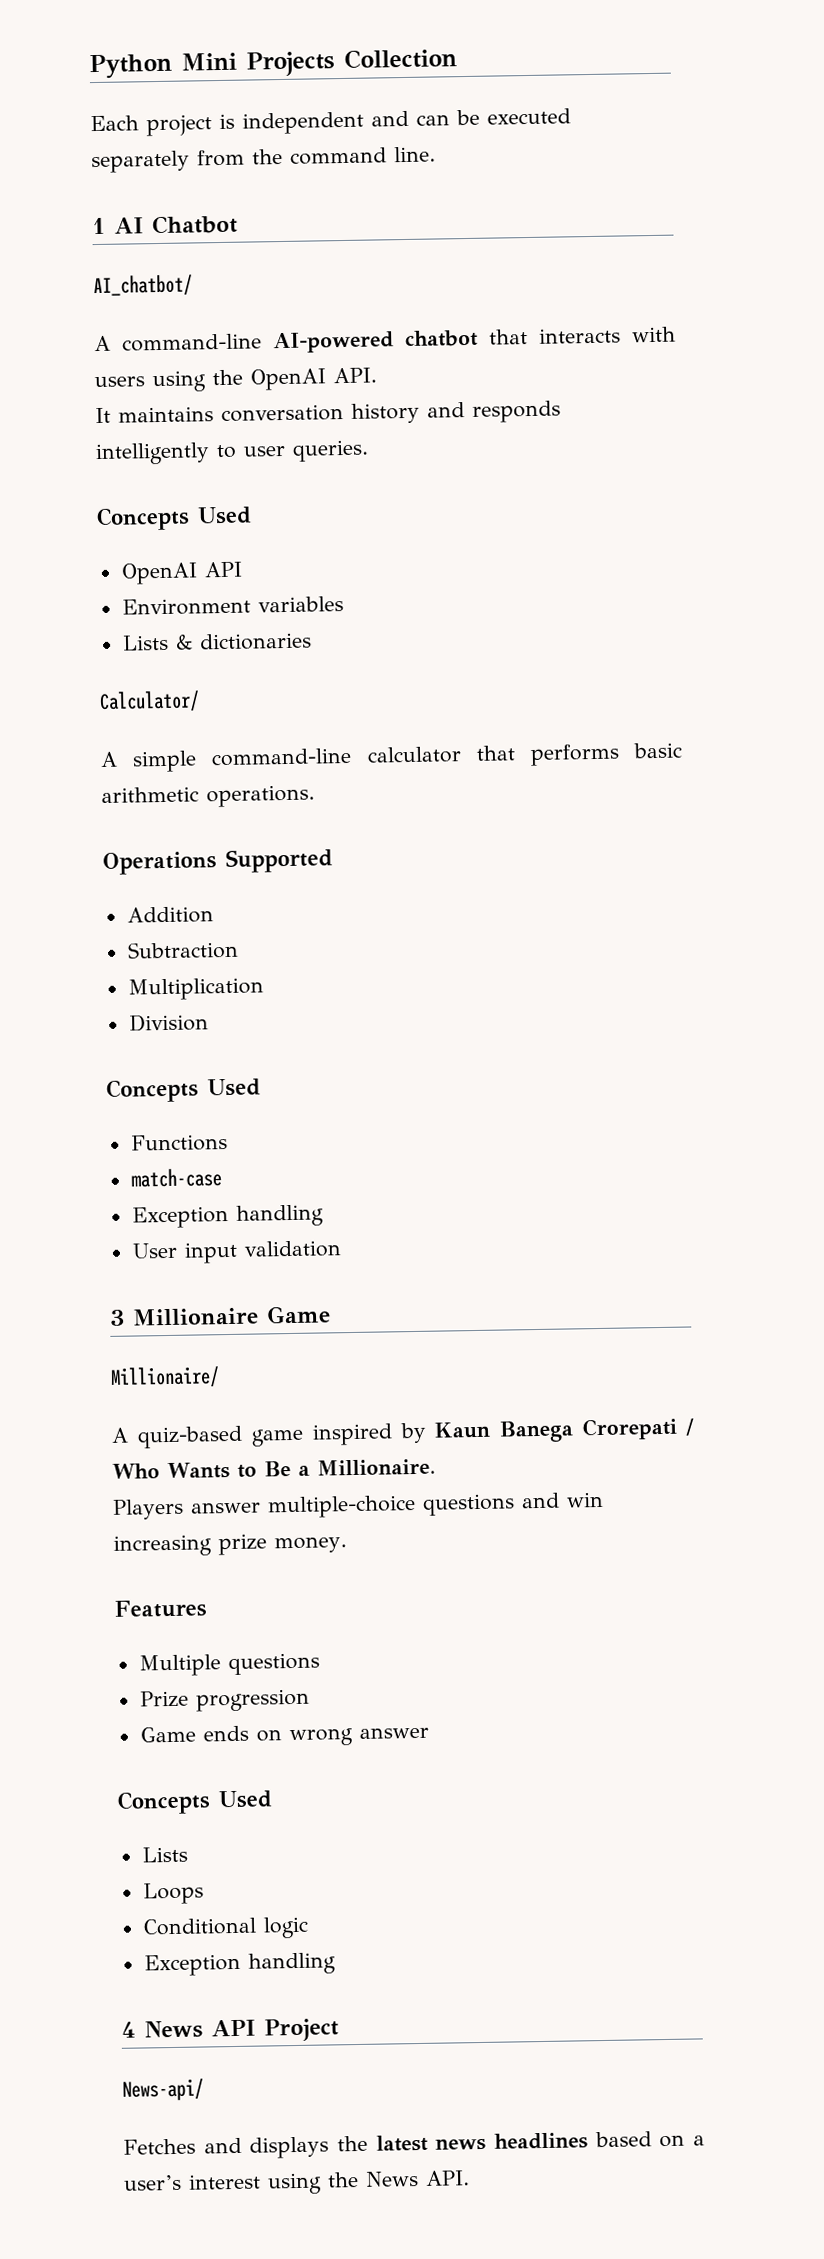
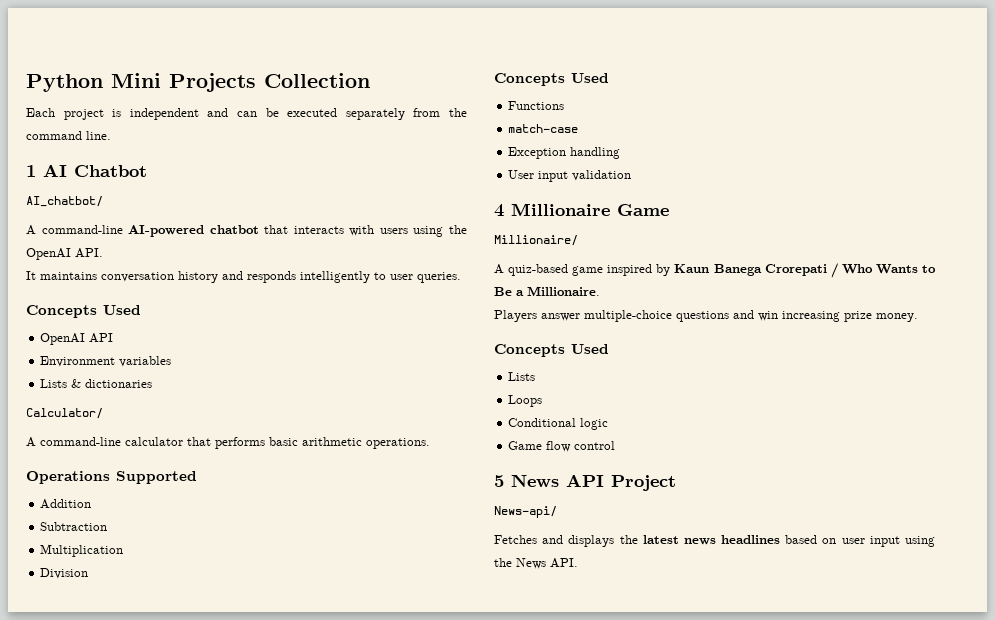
- A simple command-line calculator that performs basic arithmetic operations.
+ A command-line calculator that performs basic arithmetic operations.
- 3 Millionaire Game
+ 4 Millionaire Game
- Features
- Multiple questions
- Prize progression
- Game ends on wrong answer
  Conditional logic
- Exception handling
- 4 News API Project
+ Game flow control
+ 5 News API Project
- Fetches and displays the latest news headlines based on a user’s interest using the News API.
+ Fetches and displays the latest news headlines based on user input using the News API.

